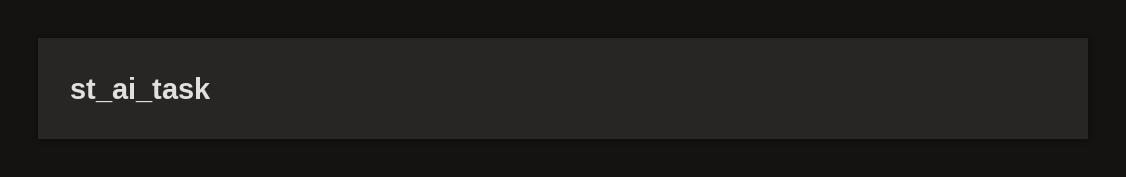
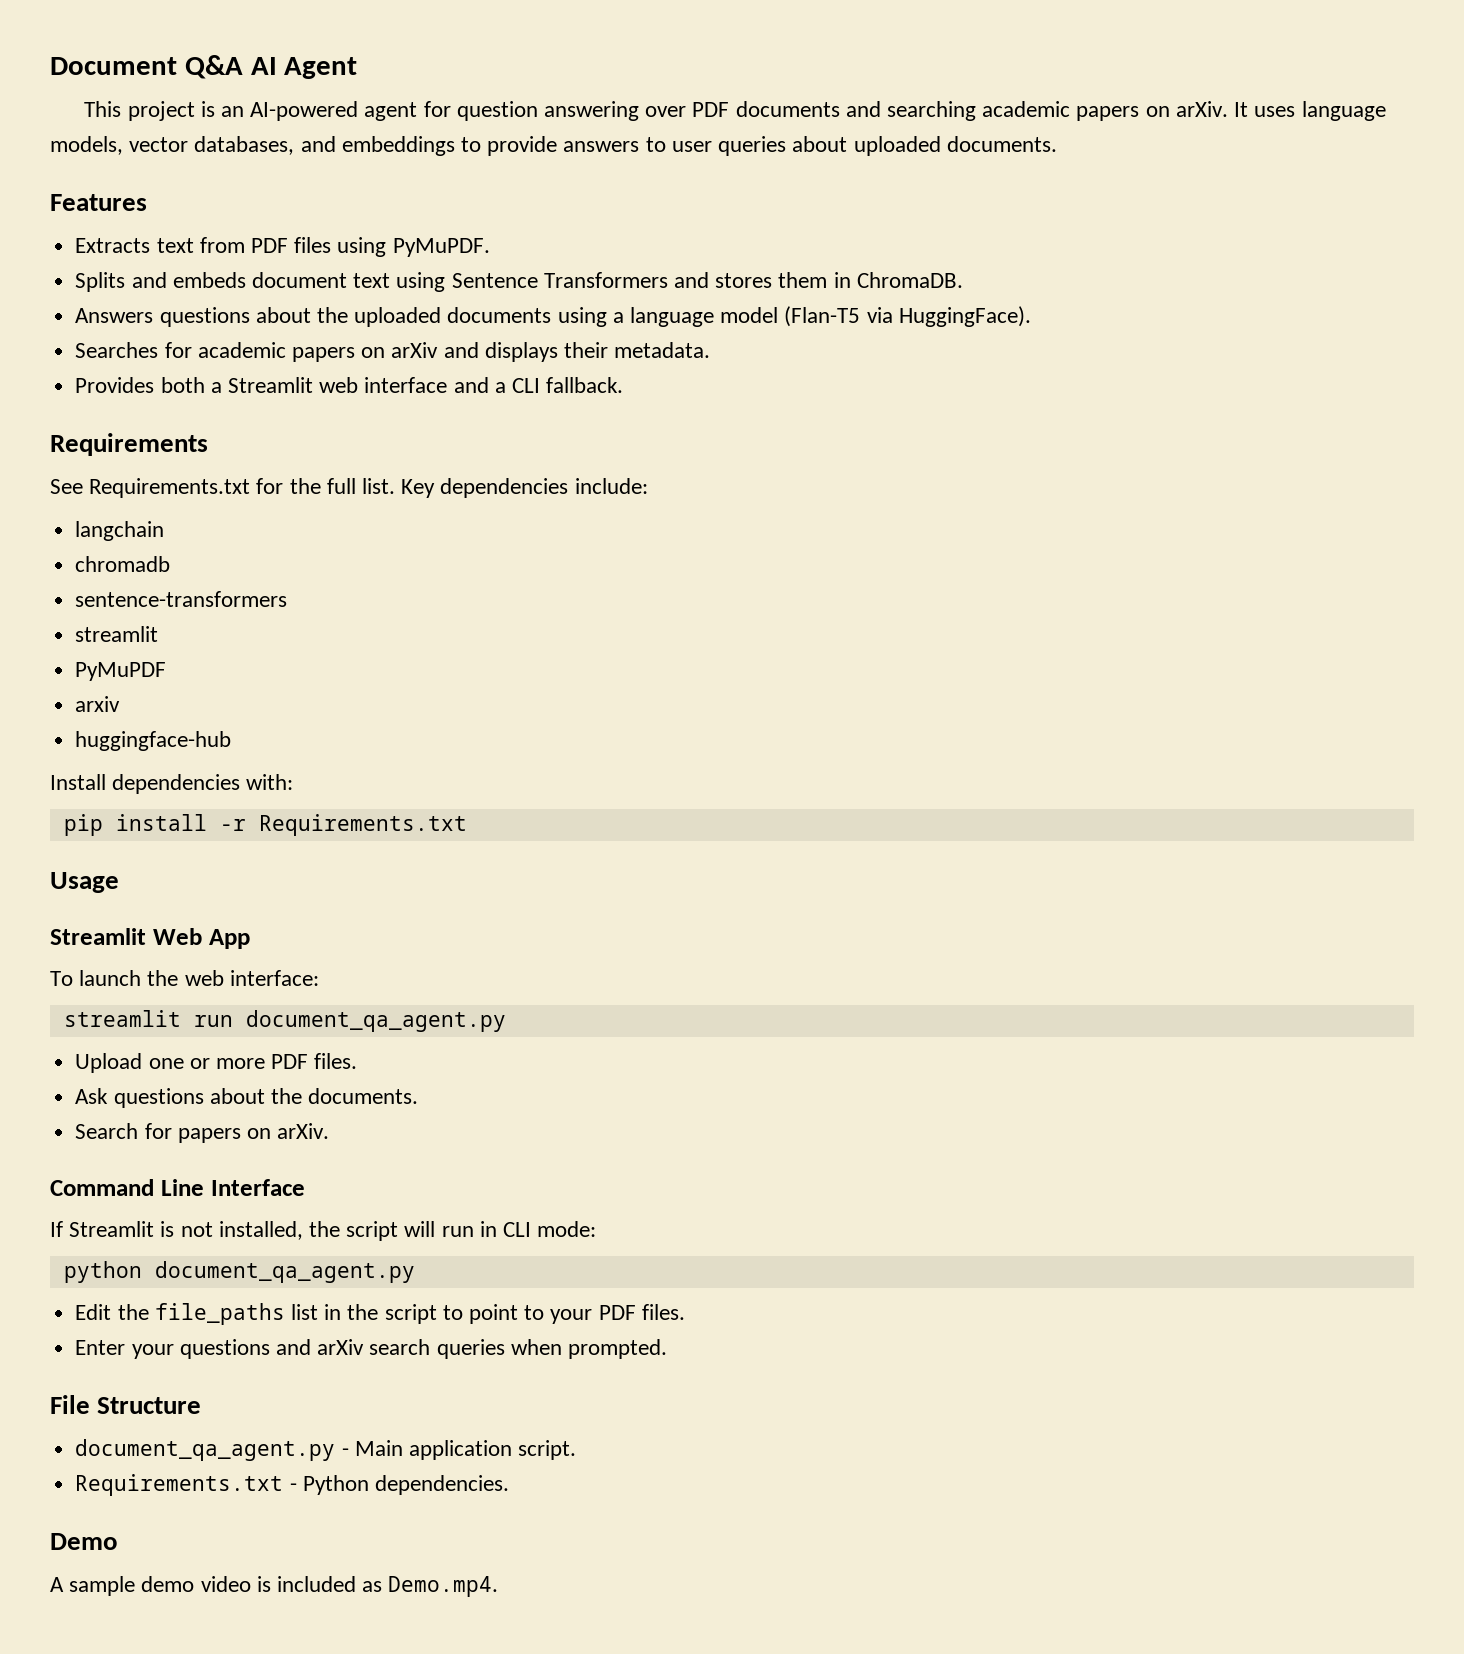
- st_ai_task
+ Document Q&A AI Agent
+ This project is an AI-powered agent for question answering over PDF documents and searching academic papers on arXiv. It uses language models, vector databases, and embeddings to provide answers to user queries about uploaded documents.
+ Features
+ Extracts text from PDF files using PyMuPDF.
+ Splits and embeds document text using Sentence Transformers and stores them in ChromaDB.
+ Answers questions about the uploaded documents using a language model (Flan-T5 via HuggingFace).
+ Searches for academic papers on arXiv and displays their metadata.
+ Provides both a Streamlit web interface and a CLI fallback.
+ Requirements
+ See Requirements.txt for the full list. Key dependencies include:
+ langchain
+ chromadb
+ sentence-transformers
+ streamlit
+ PyMuPDF
+ arxiv
+ huggingface-hub
+ Install dependencies with:
+ pip install -r Requirements.txt
+ Usage
+ Streamlit Web App
+ To launch the web interface:
+ streamlit run document_qa_agent.py
+ Upload one or more PDF files.
+ Ask questions about the documents.
+ Search for papers on arXiv.
+ Command Line Interface
+ If Streamlit is not installed, the script will run in CLI mode:
+ python document_qa_agent.py
+ Edit the file_paths list in the script to point to your PDF files.
+ Enter your questions and arXiv search queries when prompted.
+ File Structure
+ document_qa_agent.py - Main application script.
+ Requirements.txt - Python dependencies.
+ Demo
+ A sample demo video is included as Demo.mp4.

